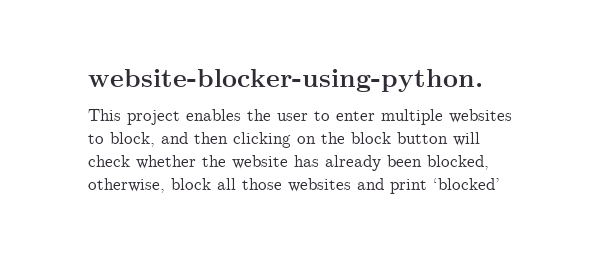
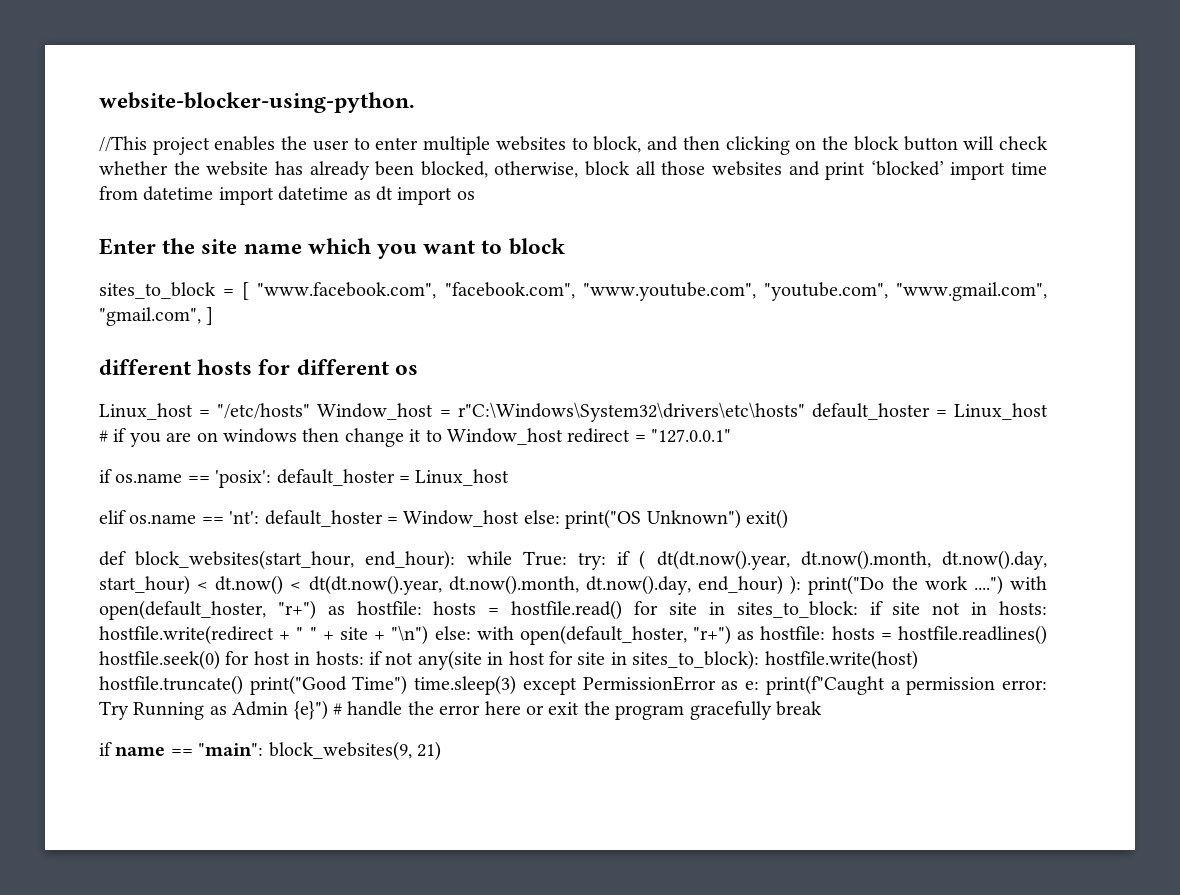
- This project enables the user to enter multiple websites to block, and then clicking on the block button will check whether the website has already been blocked, otherwise, block all those websites and print ‘blocked’
+ //This project enables the user to enter multiple websites to block, and then clicking on the block button will check whether the website has already been blocked, otherwise, block all those websites and print ‘blocked’ import time from datetime import datetime as dt import os
+ Enter the site name which you want to block
+ sites_to_block = [ "www.facebook.com", "facebook.com", "www.youtube.com", "youtube.com", "www.gmail.com", "gmail.com", ]
+ different hosts for different os
+ Linux_host = "/etc/hosts" Window_host = r"C:\Windows\System32\drivers\etc\hosts" default_hoster = Linux_host # if you are on windows then change it to Window_host redirect = "127.0.0.1"
+ if os.name == 'posix': default_hoster = Linux_host
+ elif os.name == 'nt': default_hoster = Window_host else: print("OS Unknown") exit()
+ def block_websites(start_hour, end_hour): while True: try: if ( dt(dt.now().year, dt.now().month, dt.now().day, start_hour) < dt.now() < dt(dt.now().year, dt.now().month, dt.now().day, end_hour) ): print("Do the work ....") with open(default_hoster, "r+") as hostfile: hosts = hostfile.read() for site in sites_to_block: if site not in hosts: hostfile.write(redirect + " " + site + "\n") else: with open(default_hoster, "r+") as hostfile: hosts = hostfile.readlines() hostfile.seek(0) for host in hosts: if not any(site in host for site in sites_to_block): hostfile.write(host) hostfile.truncate() print("Good Time") time.sleep(3) except PermissionError as e: print(f"Caught a permission error: Try Running as Admin {e}") # handle the error here or exit the program gracefully break
+ if name == "main": block_websites(9, 21)

